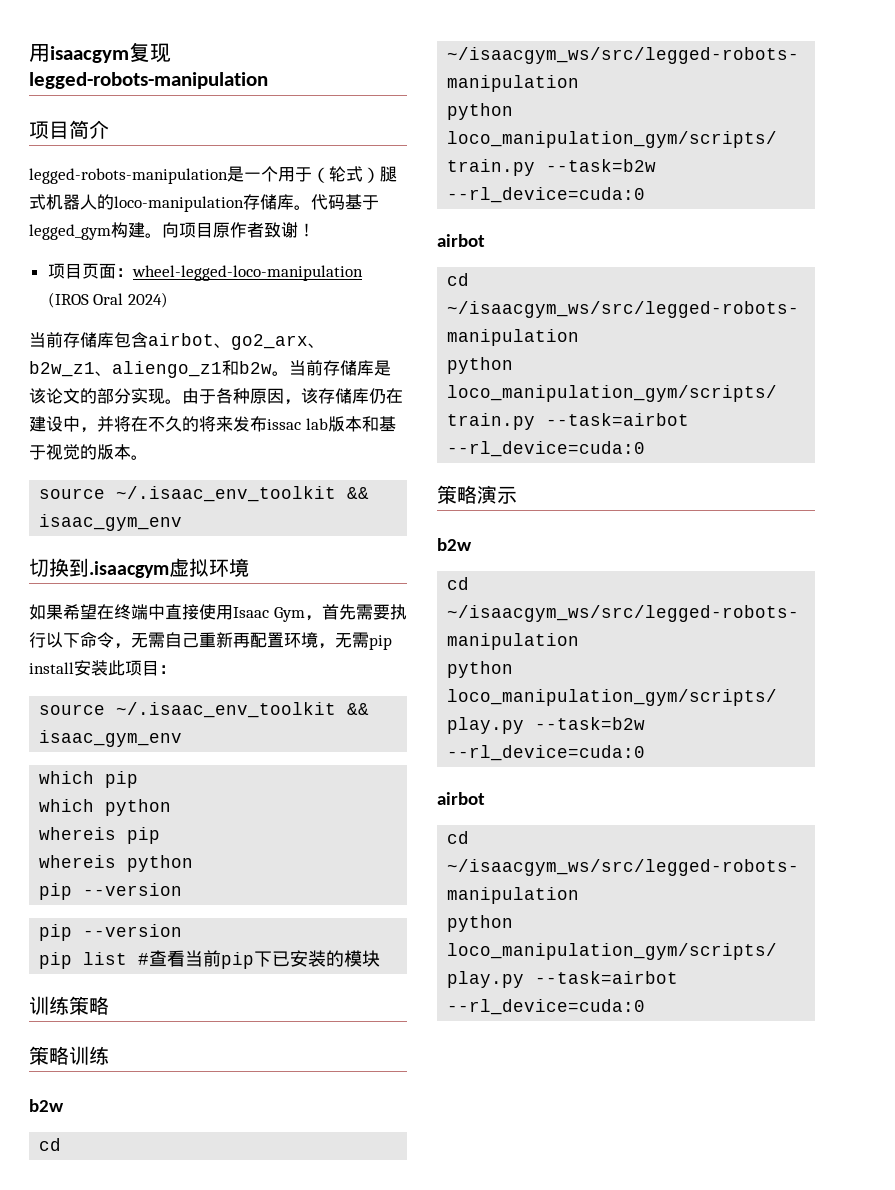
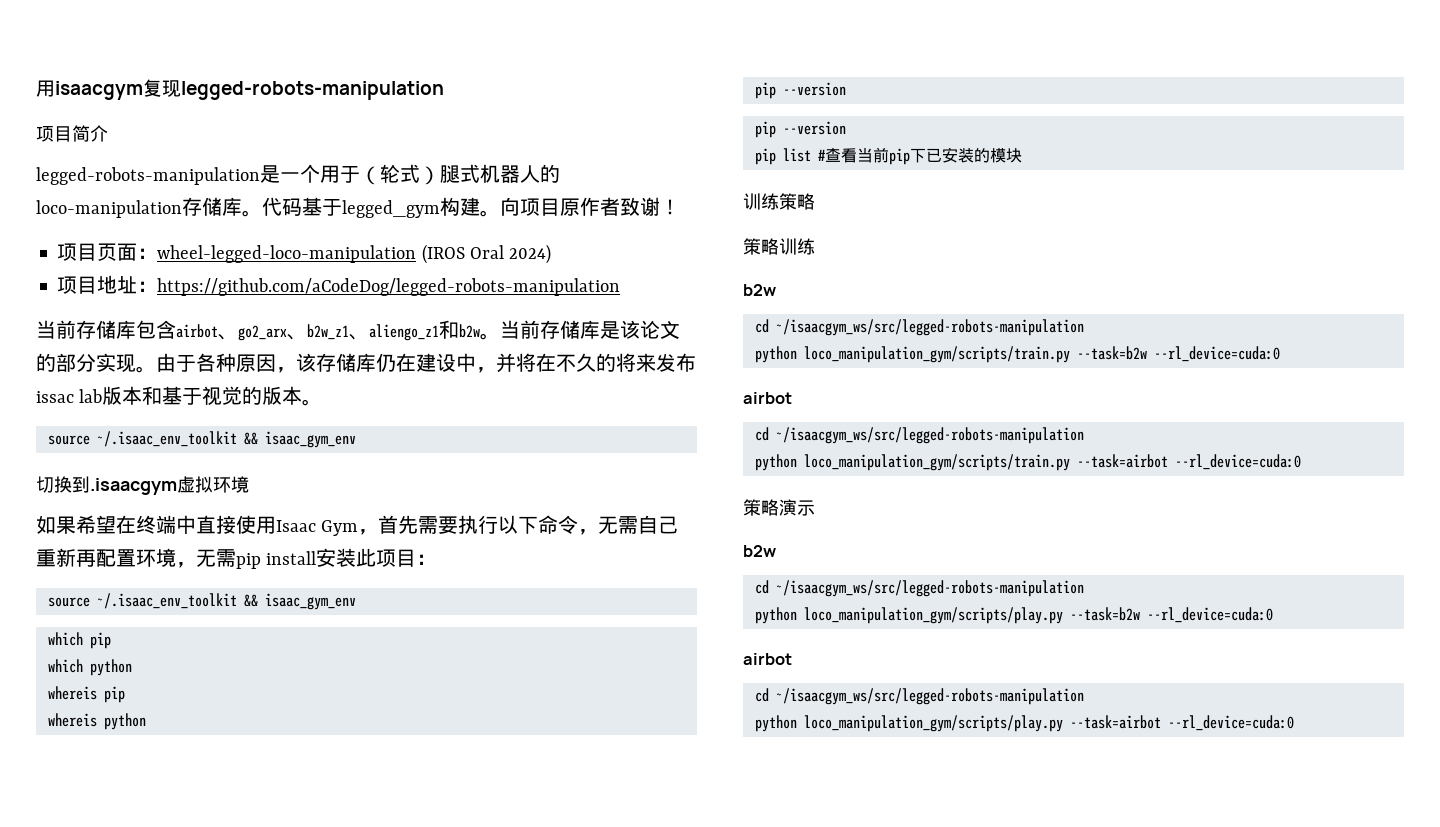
+ 项目地址：https://github.com/aCodeDog/legged-robots-manipulation

